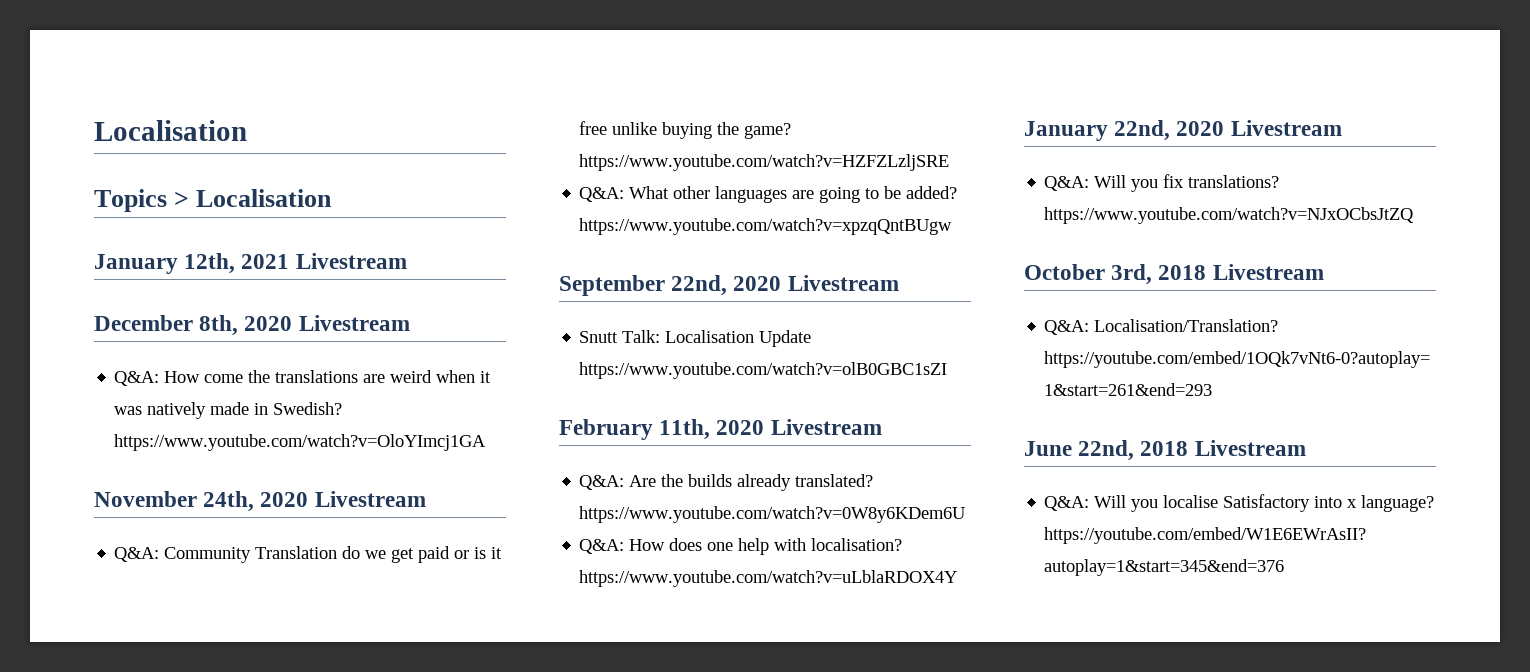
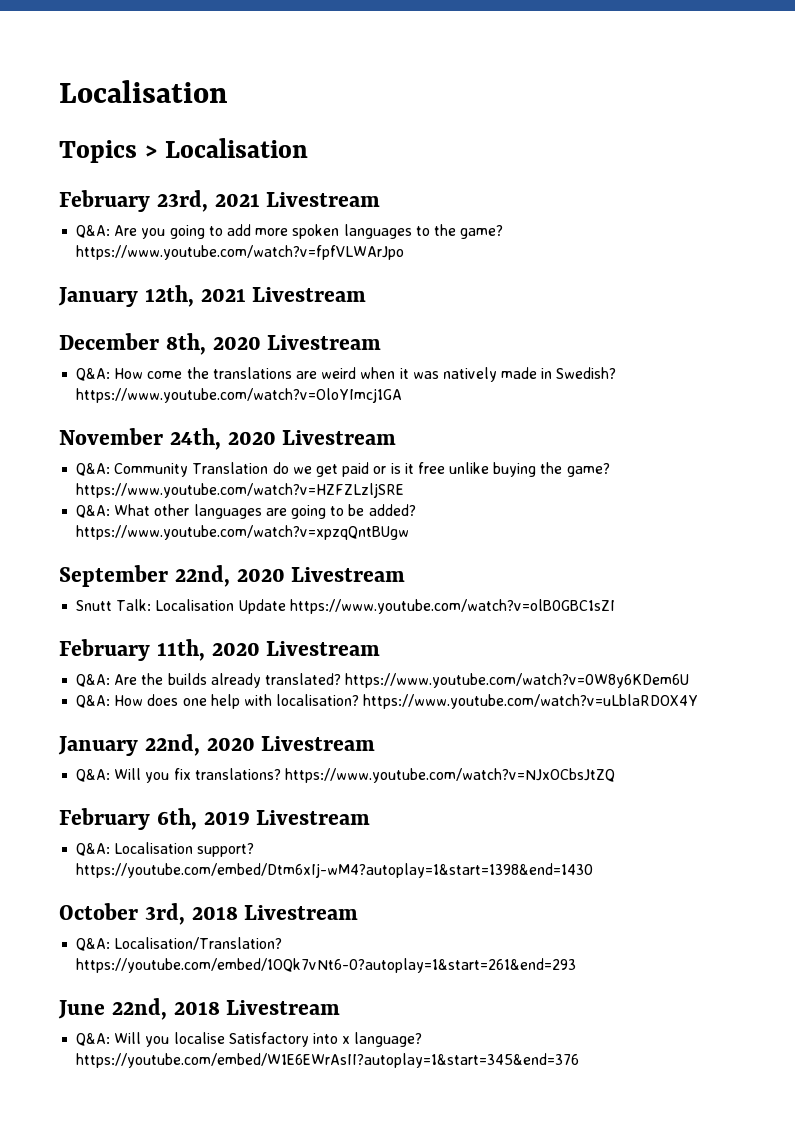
+ February 23rd, 2021 Livestream
+ Q&A: Are you going to add more spoken languages to the game? https://www.youtube.com/watch?v=fpfVLWArJpo
+ February 6th, 2019 Livestream
+ Q&A: Localisation support? https://youtube.com/embed/Dtm6xIj-wM4?autoplay=1&start=1398&end=1430

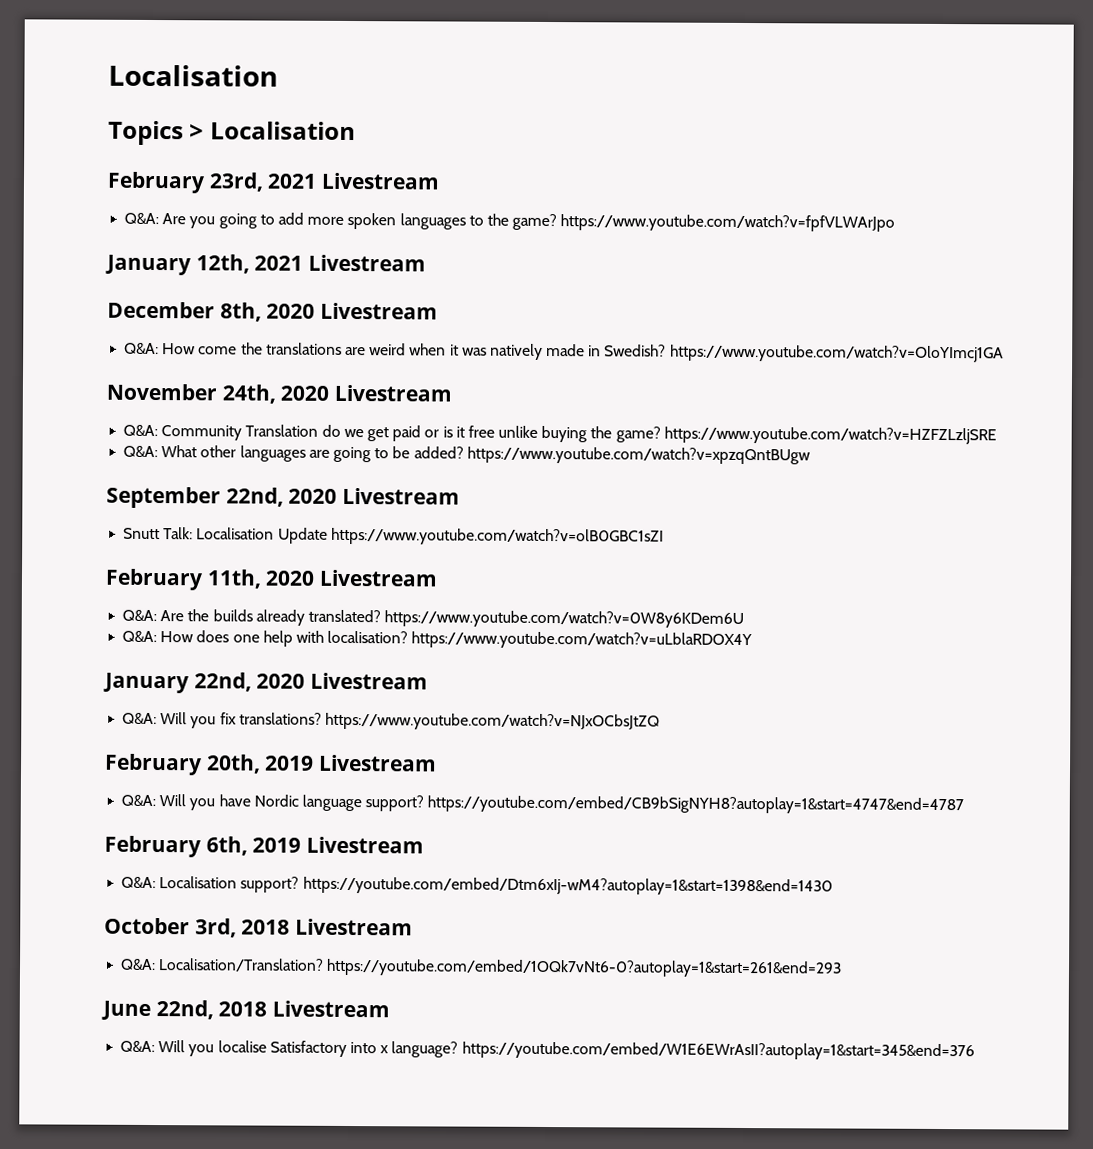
+ February 20th, 2019 Livestream
+ Q&A: Will you have Nordic language support? https://youtube.com/embed/CB9bSigNYH8?autoplay=1&start=4747&end=4787

